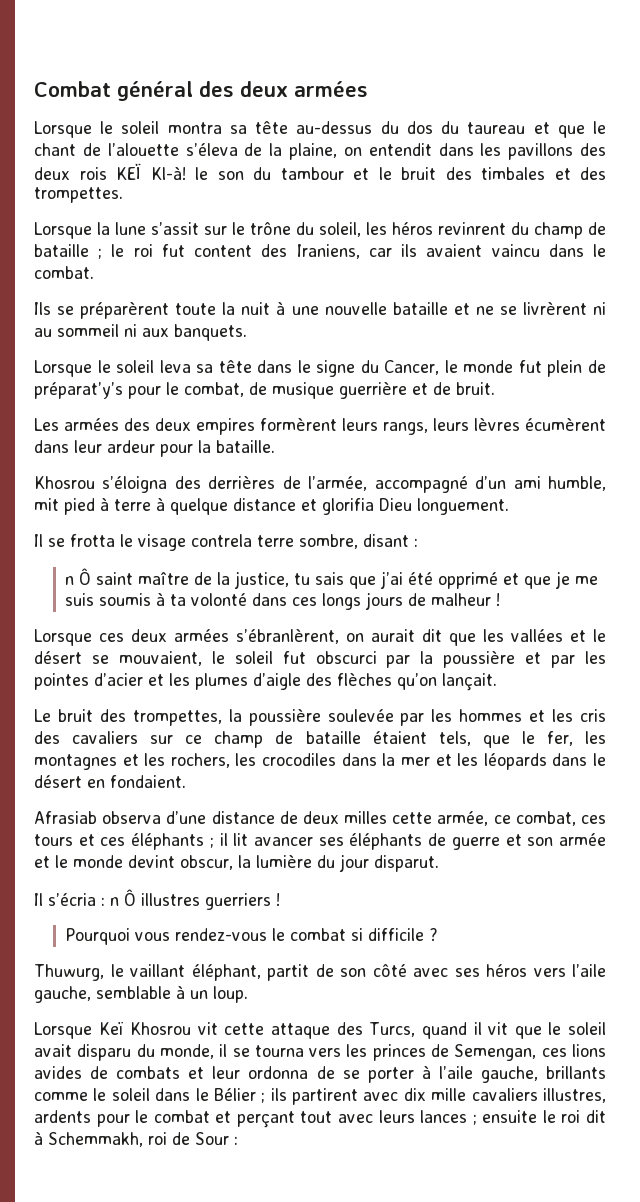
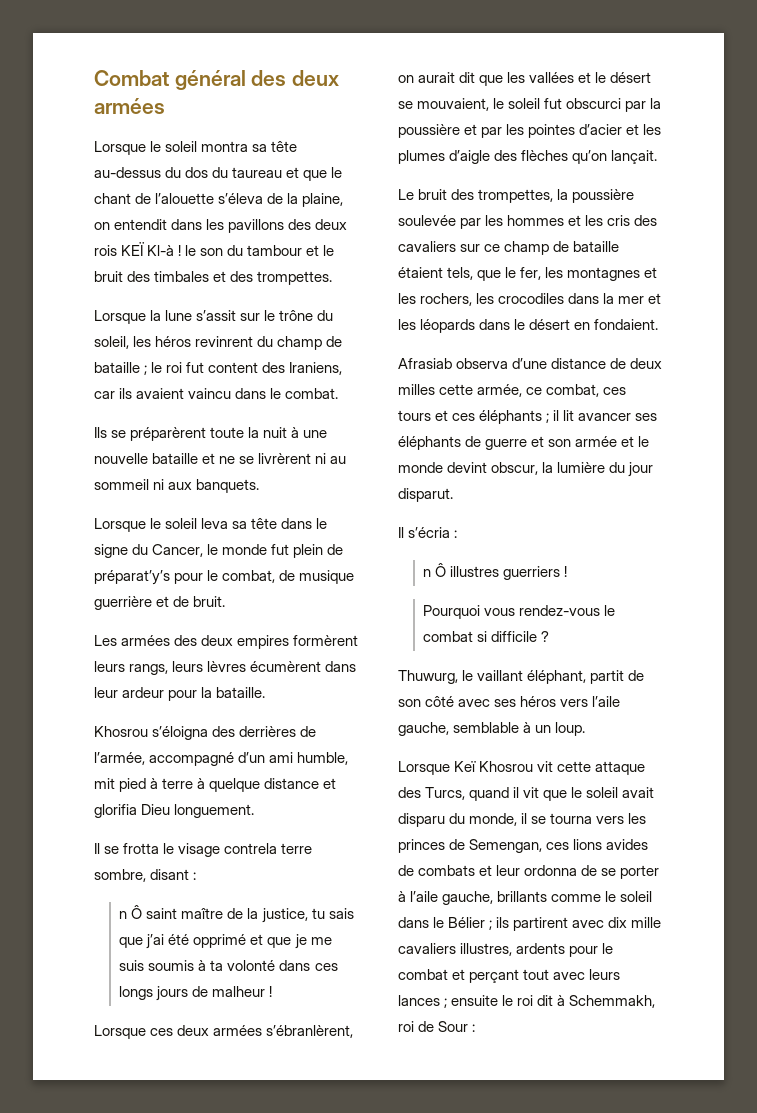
- Lorsque le soleil montra sa tête au-dessus du dos du taureau et que le chant de l’alouette s’éleva de la plaine, on entendit dans les pavillons des deux rois KEÏ Kl-à! le son du tambour et le bruit des timbales et des trompettes.
+ Lorsque le soleil montra sa tête au-dessus du dos du taureau et que le chant de l’alouette s’éleva de la plaine, on entendit dans les pavillons des deux rois KEÏ Kl-à ! le son du tambour et le bruit des timbales et des trompettes.
- Il s’écria : n Ô illustres guerriers !
+ Il s’écria :
+ n Ô illustres guerriers !

